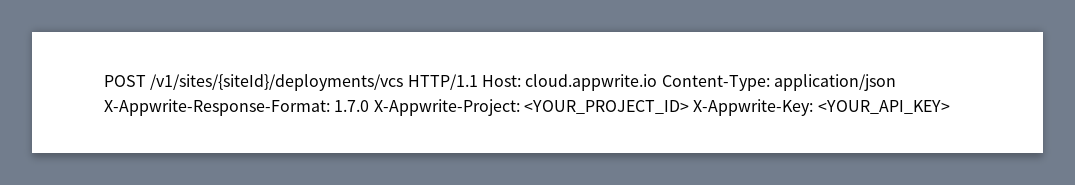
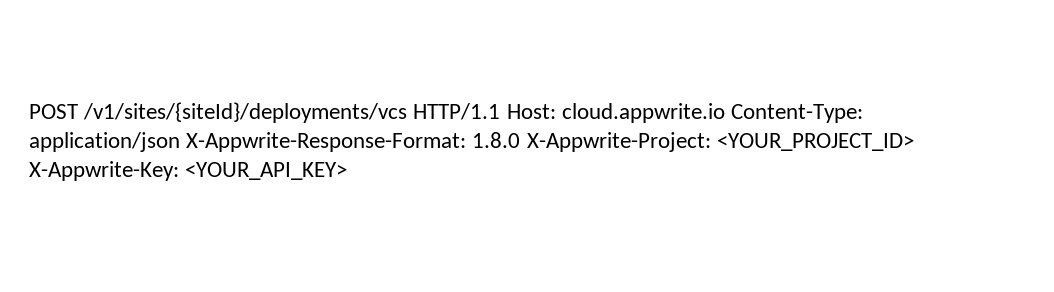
- POST /v1/sites/{siteId}/deployments/vcs HTTP/1.1 Host: cloud.appwrite.io Content-Type: application/json X-Appwrite-Response-Format: 1.7.0 X-Appwrite-Project: <YOUR_PROJECT_ID> X-Appwrite-Key: <YOUR_API_KEY>
+ POST /v1/sites/{siteId}/deployments/vcs HTTP/1.1 Host: cloud.appwrite.io Content-Type: application/json X-Appwrite-Response-Format: 1.8.0 X-Appwrite-Project: <YOUR_PROJECT_ID> X-Appwrite-Key: <YOUR_API_KEY>

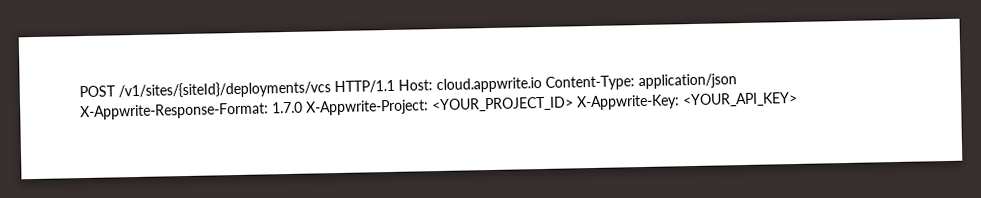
- POST /v1/sites/{siteId}/deployments/vcs HTTP/1.1 Host: cloud.appwrite.io Content-Type: application/json X-Appwrite-Response-Format: 1.8.0 X-Appwrite-Project: <YOUR_PROJECT_ID> X-Appwrite-Key: <YOUR_API_KEY>
+ POST /v1/sites/{siteId}/deployments/vcs HTTP/1.1 Host: cloud.appwrite.io Content-Type: application/json X-Appwrite-Response-Format: 1.7.0 X-Appwrite-Project: <YOUR_PROJECT_ID> X-Appwrite-Key: <YOUR_API_KEY>

